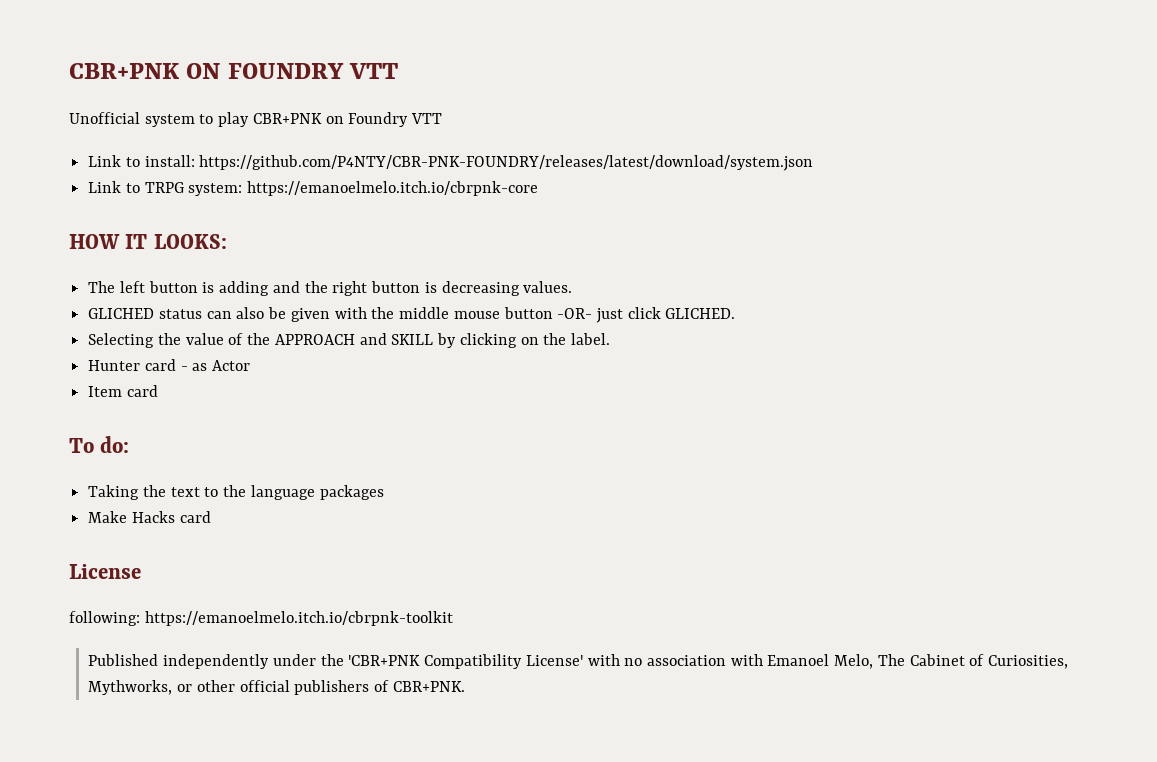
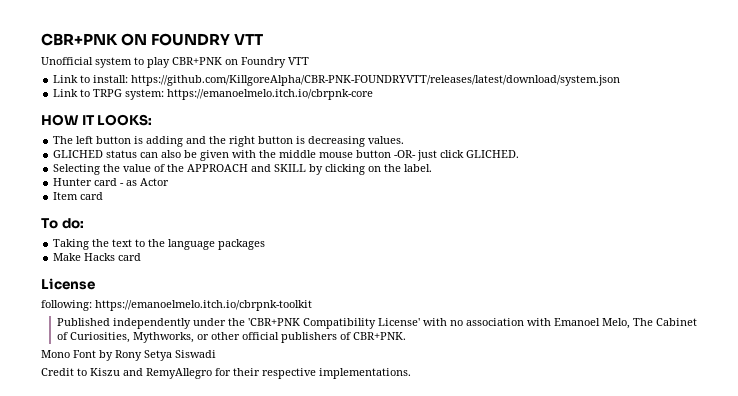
- Link to install: https://github.com/P4NTY/CBR-PNK-FOUNDRY/releases/latest/download/system.json
+ Link to install: https://github.com/KillgoreAlpha/CBR-PNK-FOUNDRYVTT/releases/latest/download/system.json
+ Mono Font by Rony Setya Siswadi
+ Credit to Kiszu and RemyAllegro for their respective implementations.

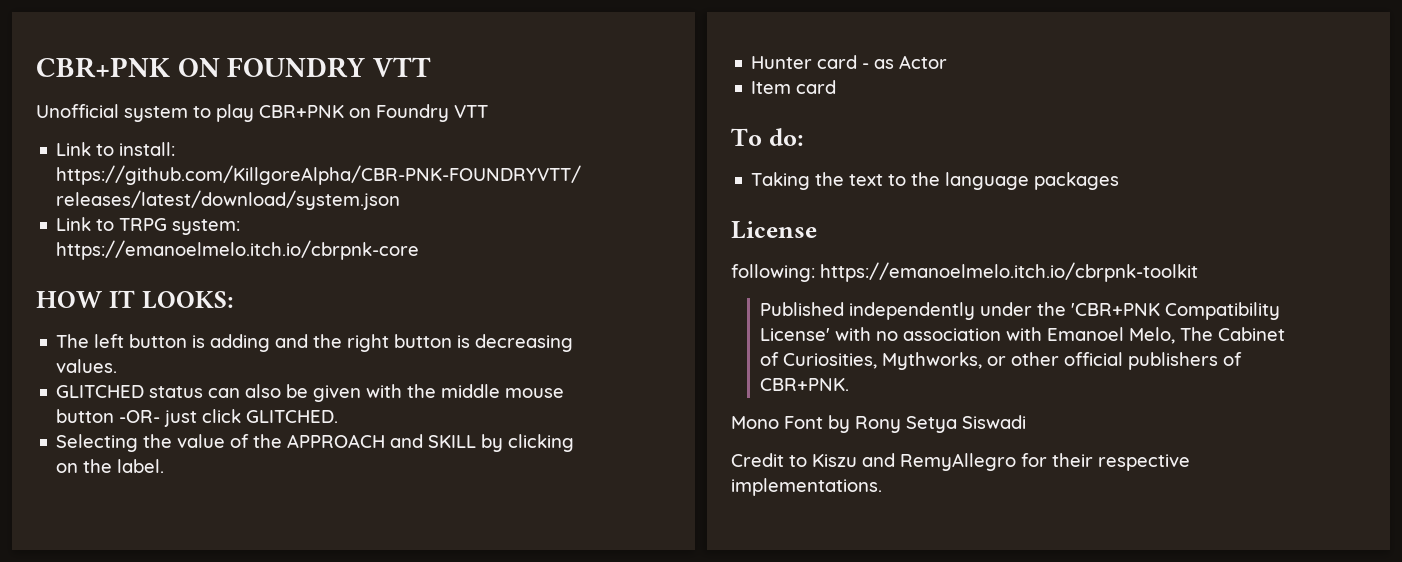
- GLICHED status can also be given with the middle mouse button -OR- just click GLICHED.
+ GLITCHED status can also be given with the middle mouse button -OR- just click GLITCHED.
- Make Hacks card

